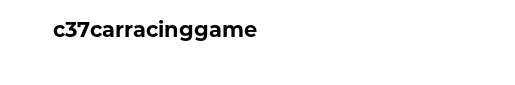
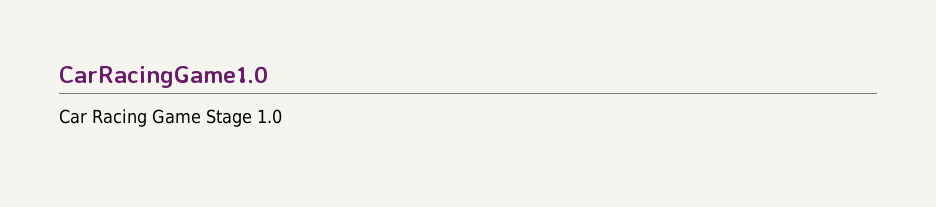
- c37carracinggame
+ CarRacingGame1.0
+ Car Racing Game Stage 1.0

